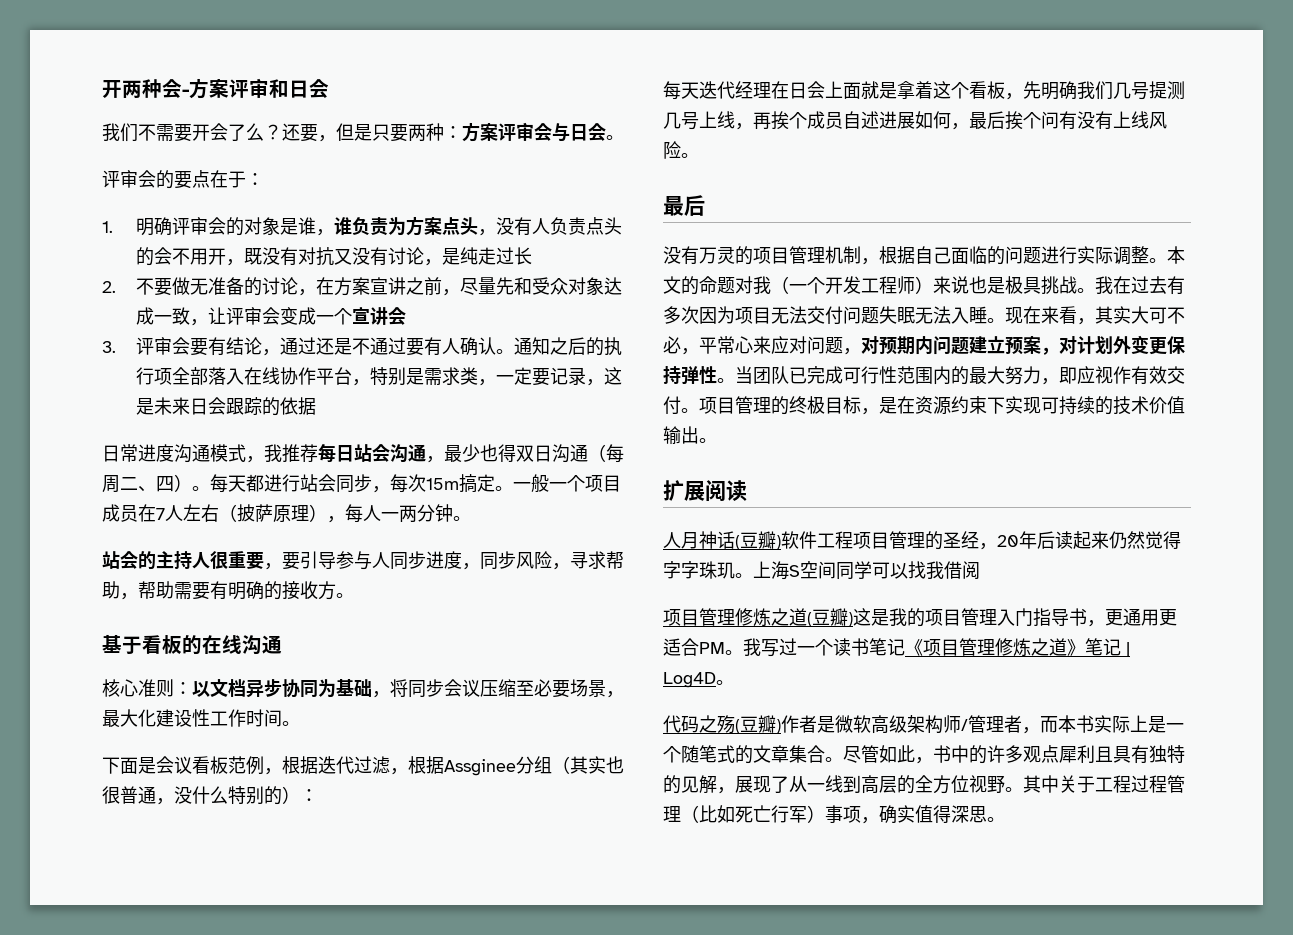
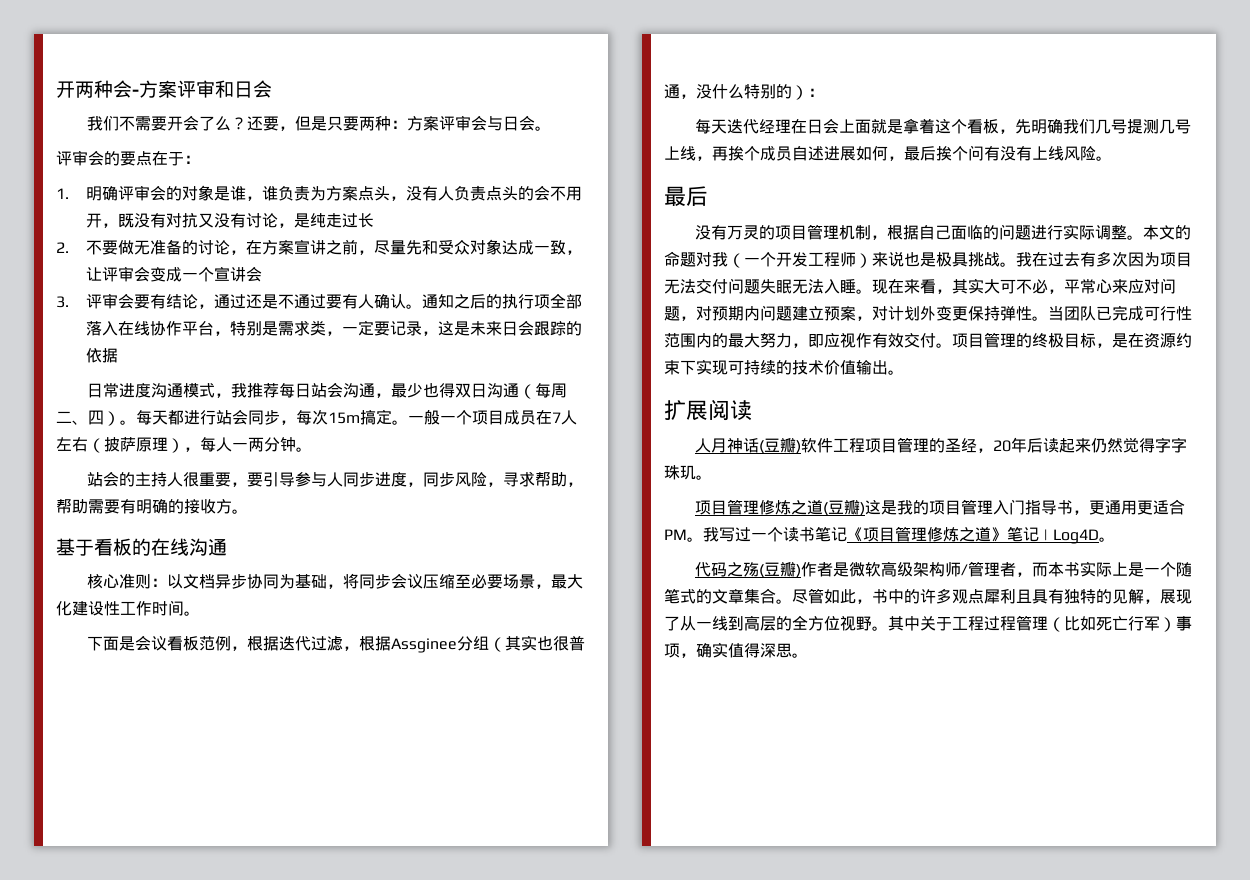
- 上海S空间同学可以找我借阅

